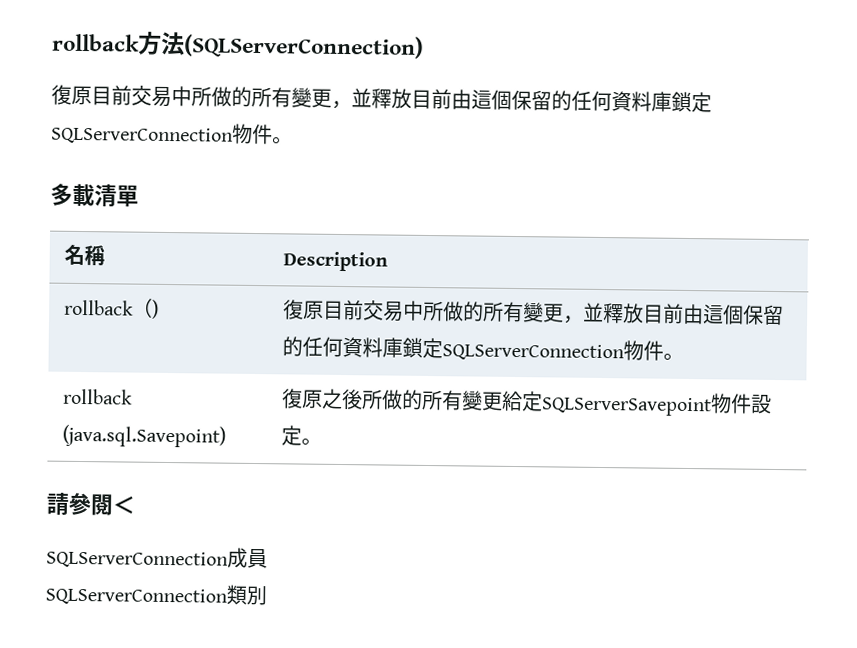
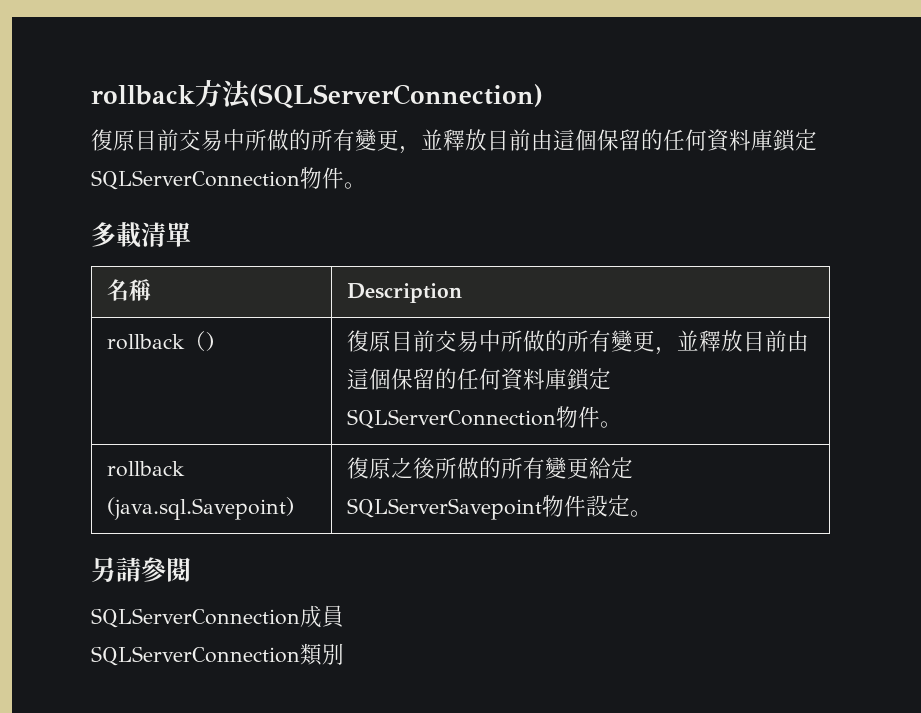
- 請參閱＜
+ 另請參閱

